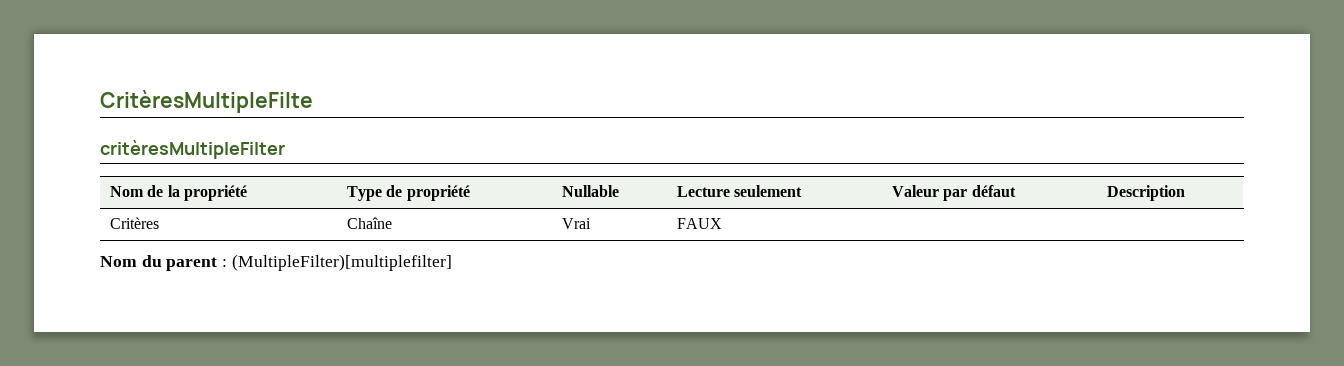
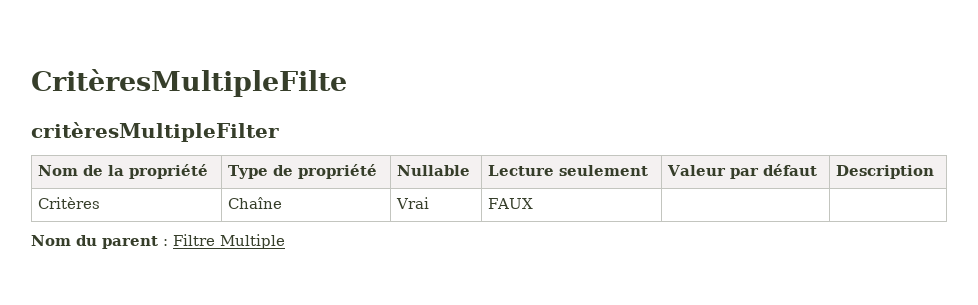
- Nom du parent : (MultipleFilter)[multiplefilter]
+ Nom du parent : Filtre Multiple

